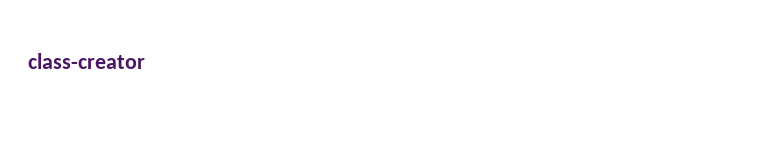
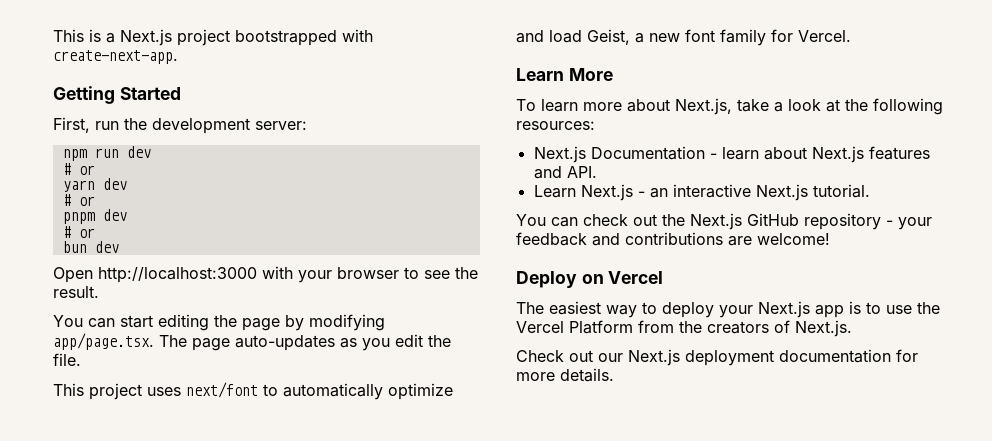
- class-creator
+ This is a Next.js project bootstrapped with create-next-app.
+ Getting Started
+ First, run the development server:
+ npm run dev
+ # or
+ yarn dev
+ # or
+ pnpm dev
+ # or
+ bun dev
+ Open http://localhost:3000 with your browser to see the result.
+ You can start editing the page by modifying app/page.tsx. The page auto-updates as you edit the file.
+ This project uses next/font to automatically optimize and load Geist, a new font family for Vercel.
+ Learn More
+ To learn more about Next.js, take a look at the following resources:
+ Next.js Documentation - learn about Next.js features and API.
+ Learn Next.js - an interactive Next.js tutorial.
+ You can check out the Next.js GitHub repository - your feedback and contributions are welcome!
+ Deploy on Vercel
+ The easiest way to deploy your Next.js app is to use the Vercel Platform from the creators of Next.js.
+ Check out our Next.js deployment documentation for more details.

